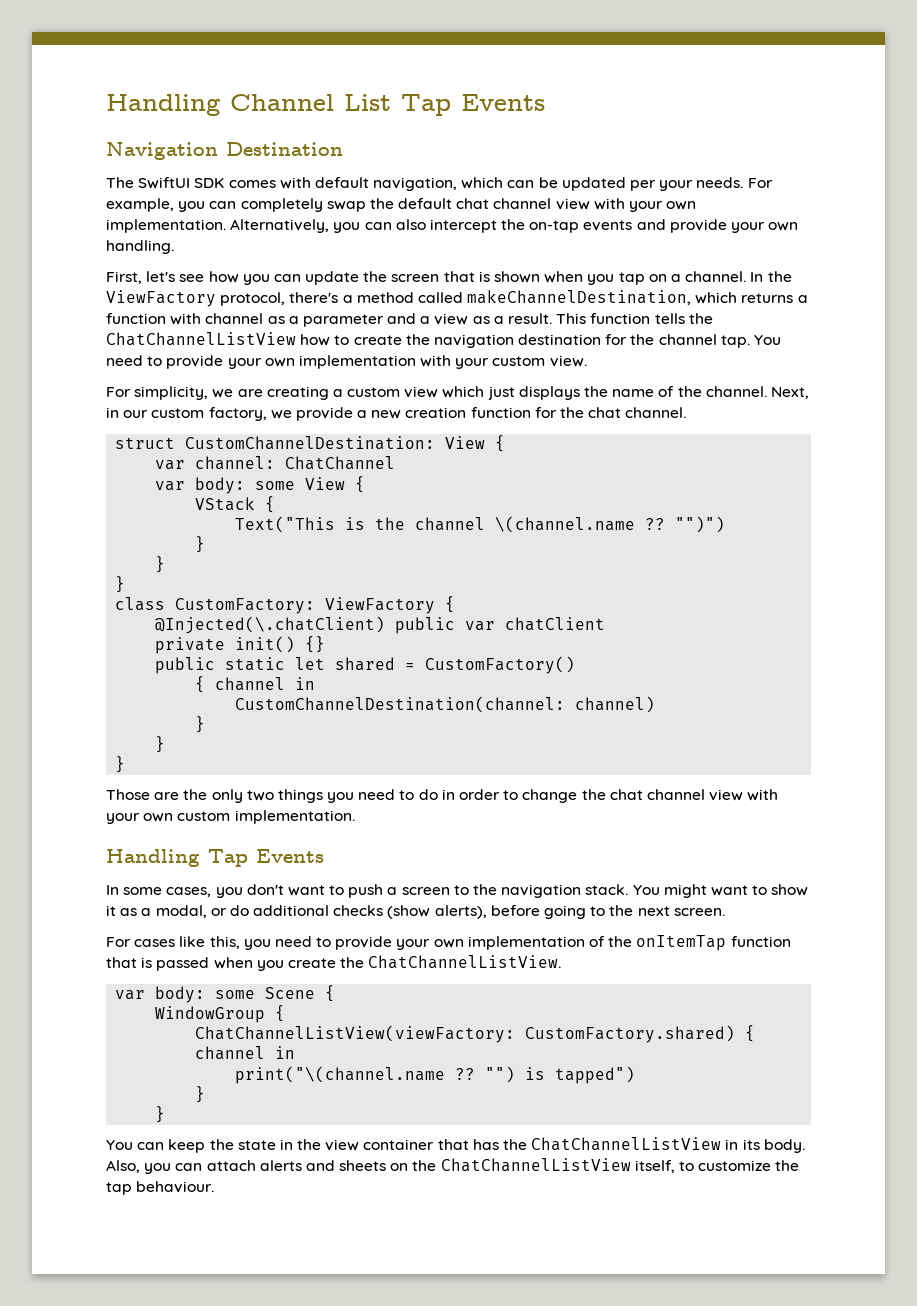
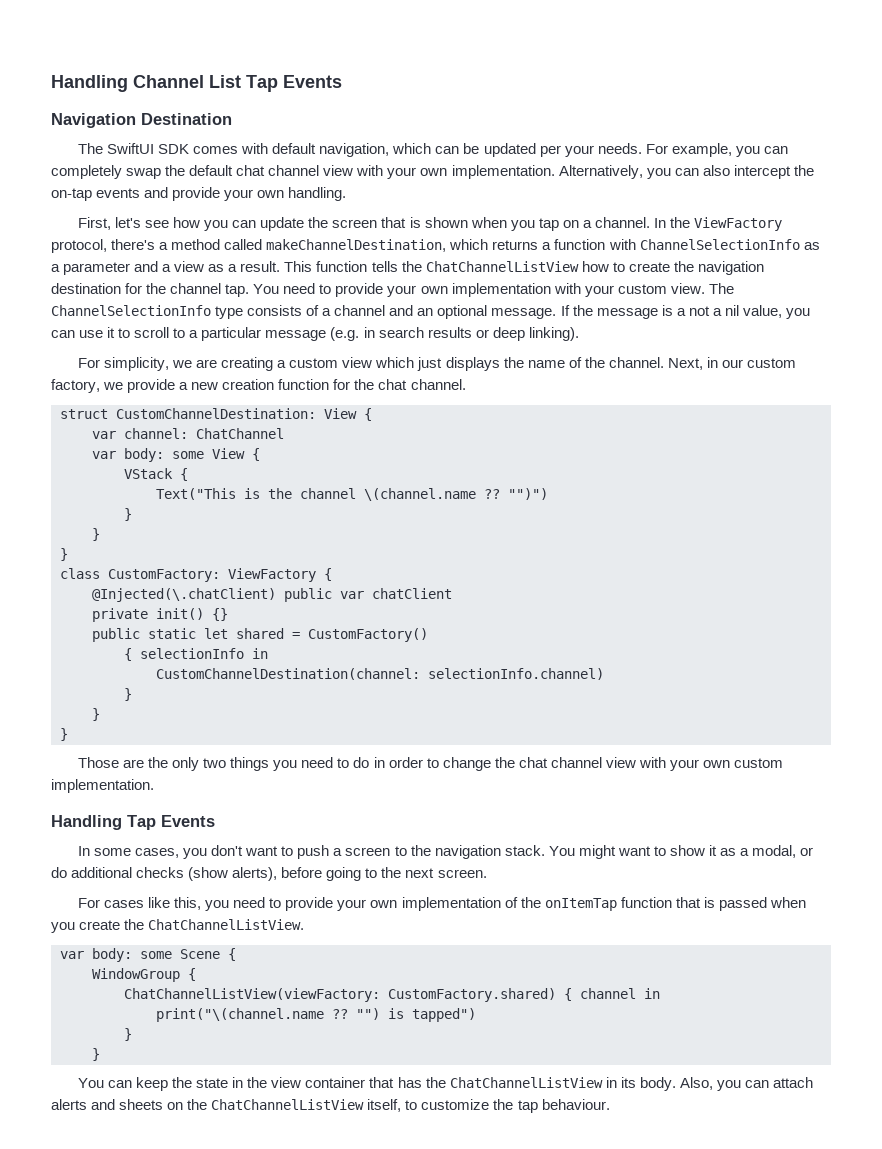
- In the ViewFactory protocol, there's a method called makeChannelDestination, which returns a function with channel as a parameter and a view as a result.
+ In the ViewFactory protocol, there's a method called makeChannelDestination, which returns a function with ChannelSelectionInfo as a parameter and a view as a result.
+ The ChannelSelectionInfo type consists of a channel and an optional message. If the message is a not a nil value, you can use it to scroll to a particular message (e.g. in search results or deep linking).
  public static let shared = CustomFactory()
- { channel in
+ { selectionInfo in
- CustomChannelDestination(channel: channel)
+ CustomChannelDestination(channel: selectionInfo.channel)

